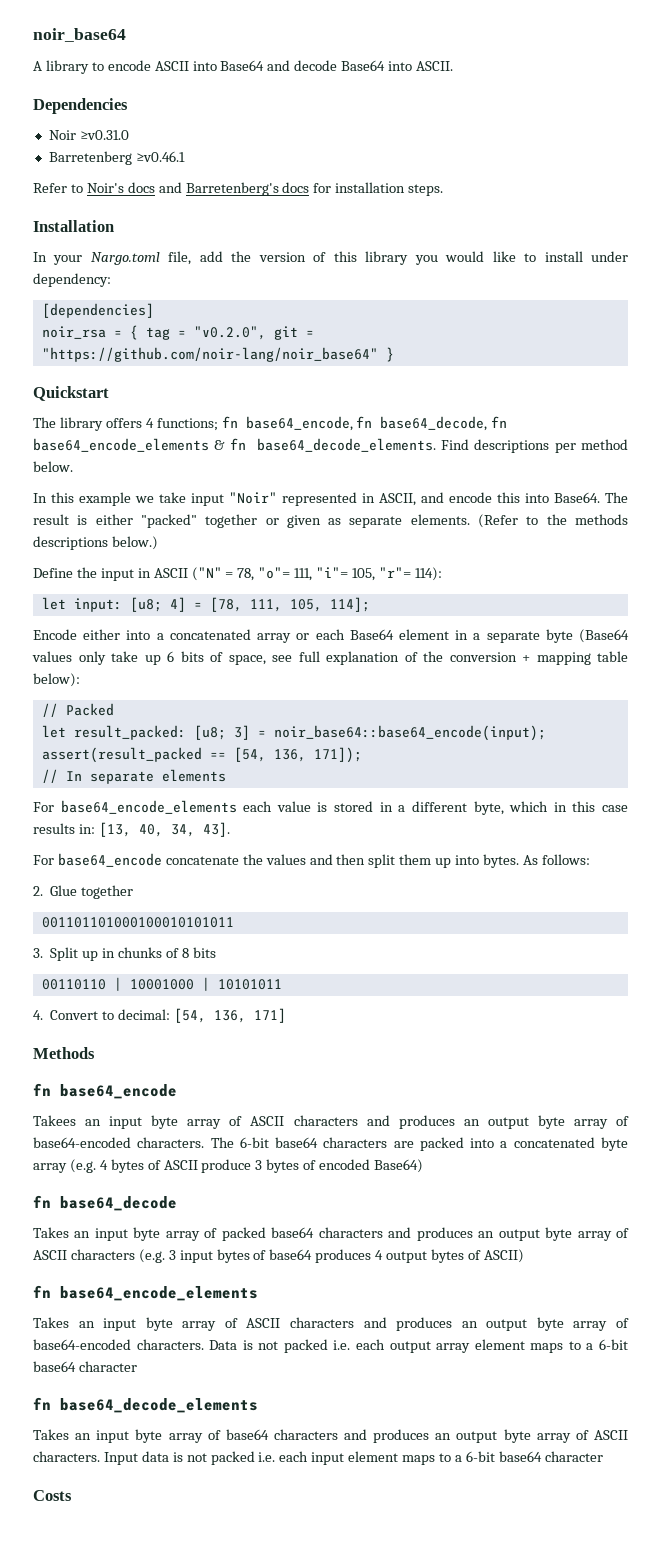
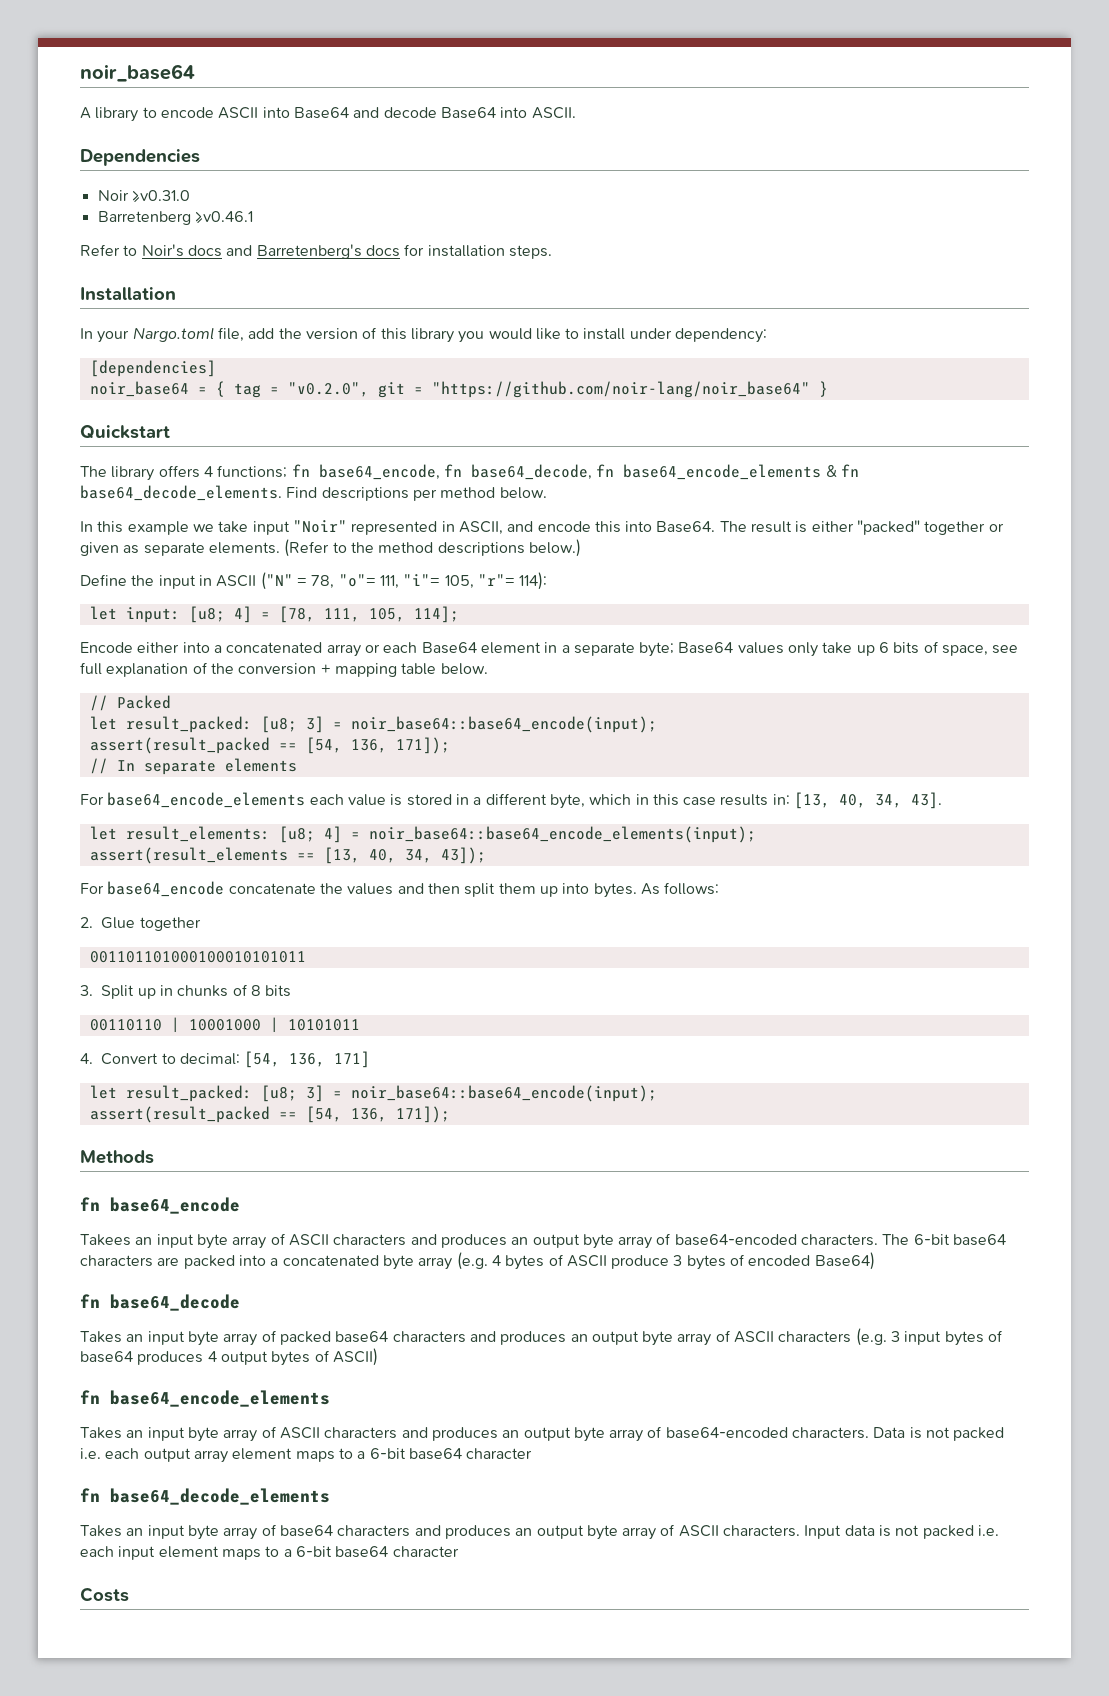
- noir_rsa = { tag = "v0.2.0", git = "https://github.com/noir-lang/noir_base64" }
+ noir_base64 = { tag = "v0.2.0", git = "https://github.com/noir-lang/noir_base64" }
- (Refer to the methods descriptions below.)
+ (Refer to the method descriptions below.)
- Encode either into a concatenated array or each Base64 element in a separate byte (Base64 values only take up 6 bits of space, see full explanation of the conversion + mapping table below):
+ Encode either into a concatenated array or each Base64 element in a separate byte; Base64 values only take up 6 bits of space, see full explanation of the conversion + mapping table below.
+ let result_elements: [u8; 4] = noir_base64::base64_encode_elements(input);
+ assert(result_elements == [13, 40, 34, 43]);
  4. Convert to decimal: [54, 136, 171]
+ let result_packed: [u8; 3] = noir_base64::base64_encode(input);
+ assert(result_packed == [54, 136, 171]);

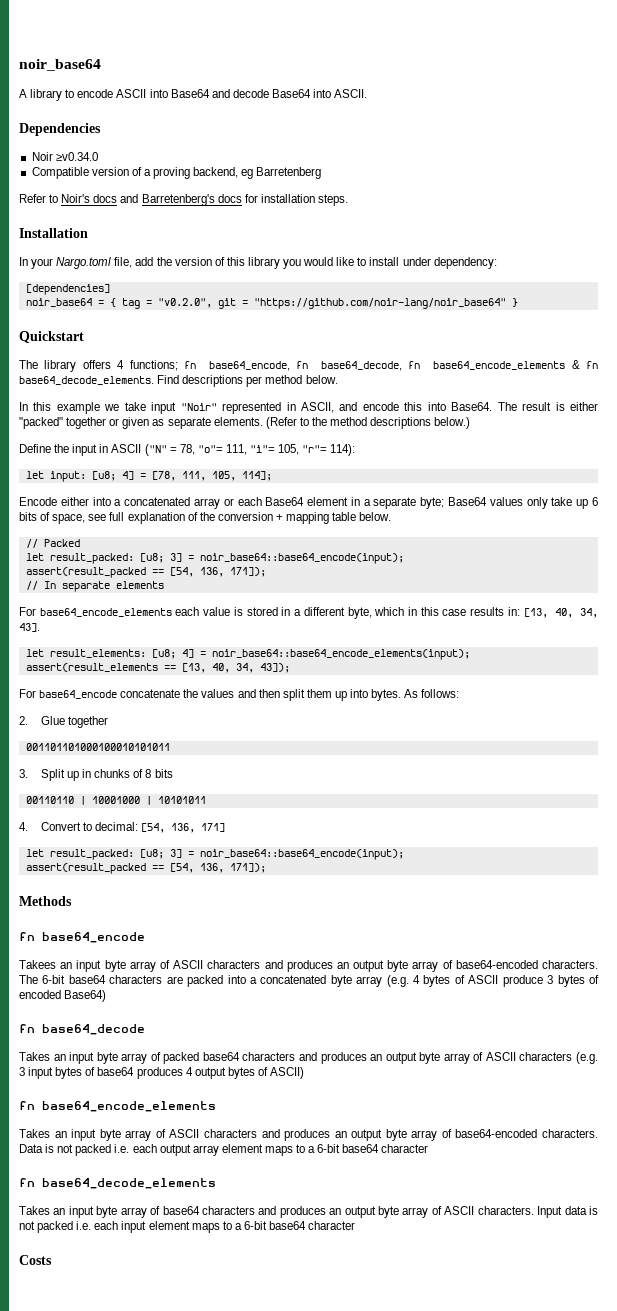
- Noir ≥v0.31.0
- Barretenberg ≥v0.46.1
+ Noir ≥v0.34.0
+ Compatible version of a proving backend, eg Barretenberg

